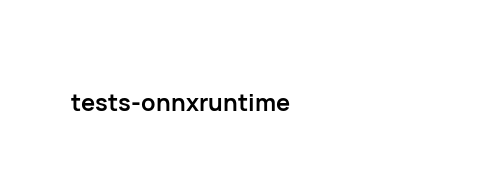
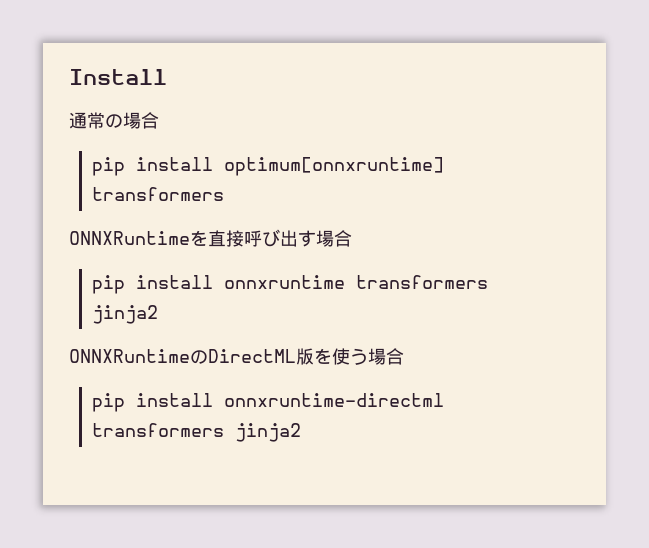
- tests-onnxruntime
+ Install
+ 通常の場合
+ pip install optimum[onnxruntime] transformers
+ ONNXRuntimeを直接呼び出す場合
+ pip install onnxruntime transformers jinja2
+ ONNXRuntimeのDirectML版を使う場合
+ pip install onnxruntime-directml transformers jinja2

